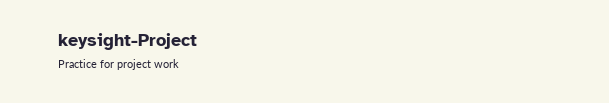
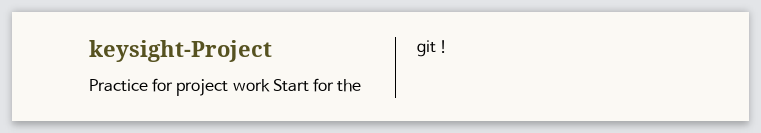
- Practice for project work
+ Practice for project work Start for the git !

